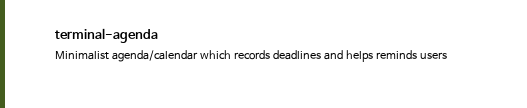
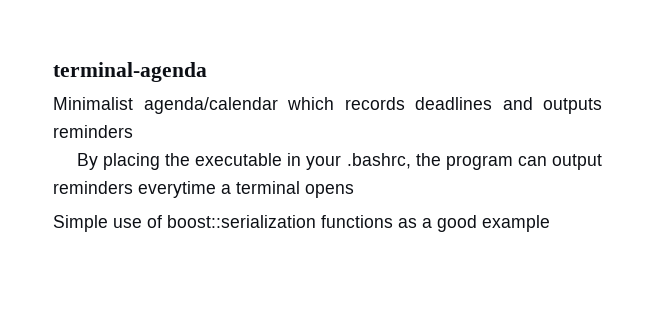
- Minimalist agenda/calendar which records deadlines and helps reminds users
+ Minimalist agenda/calendar which records deadlines and outputs reminders
+ By placing the executable in your .bashrc, the program can output reminders everytime a terminal opens
+ Simple use of boost::serialization functions as a good example

